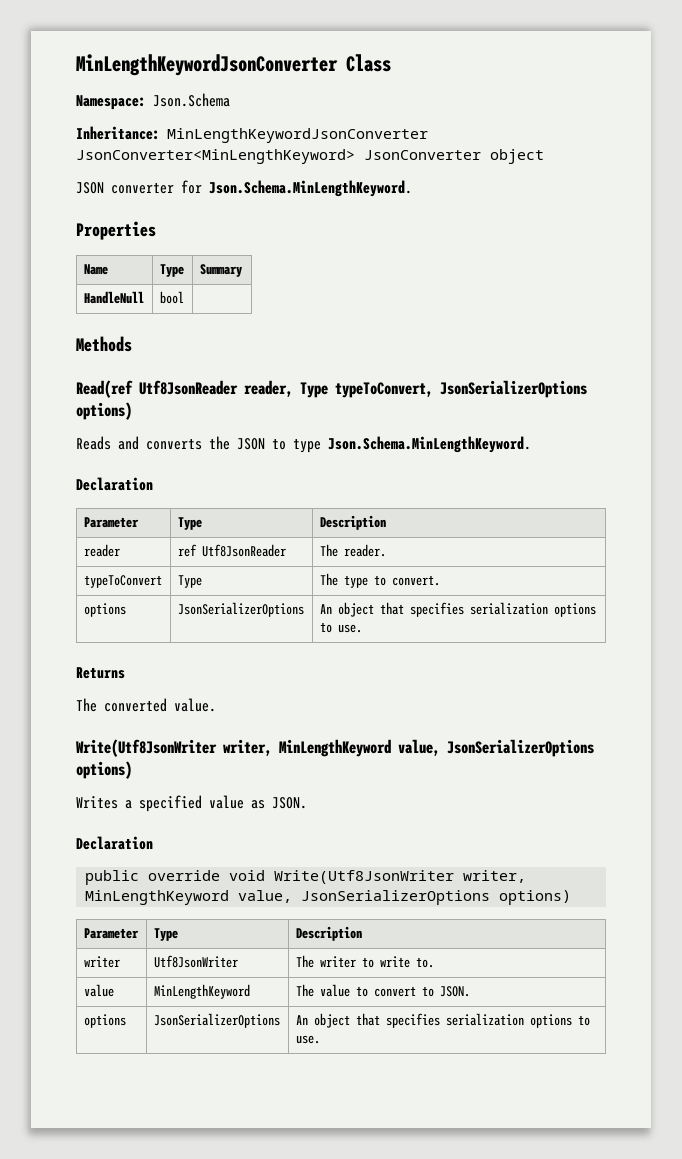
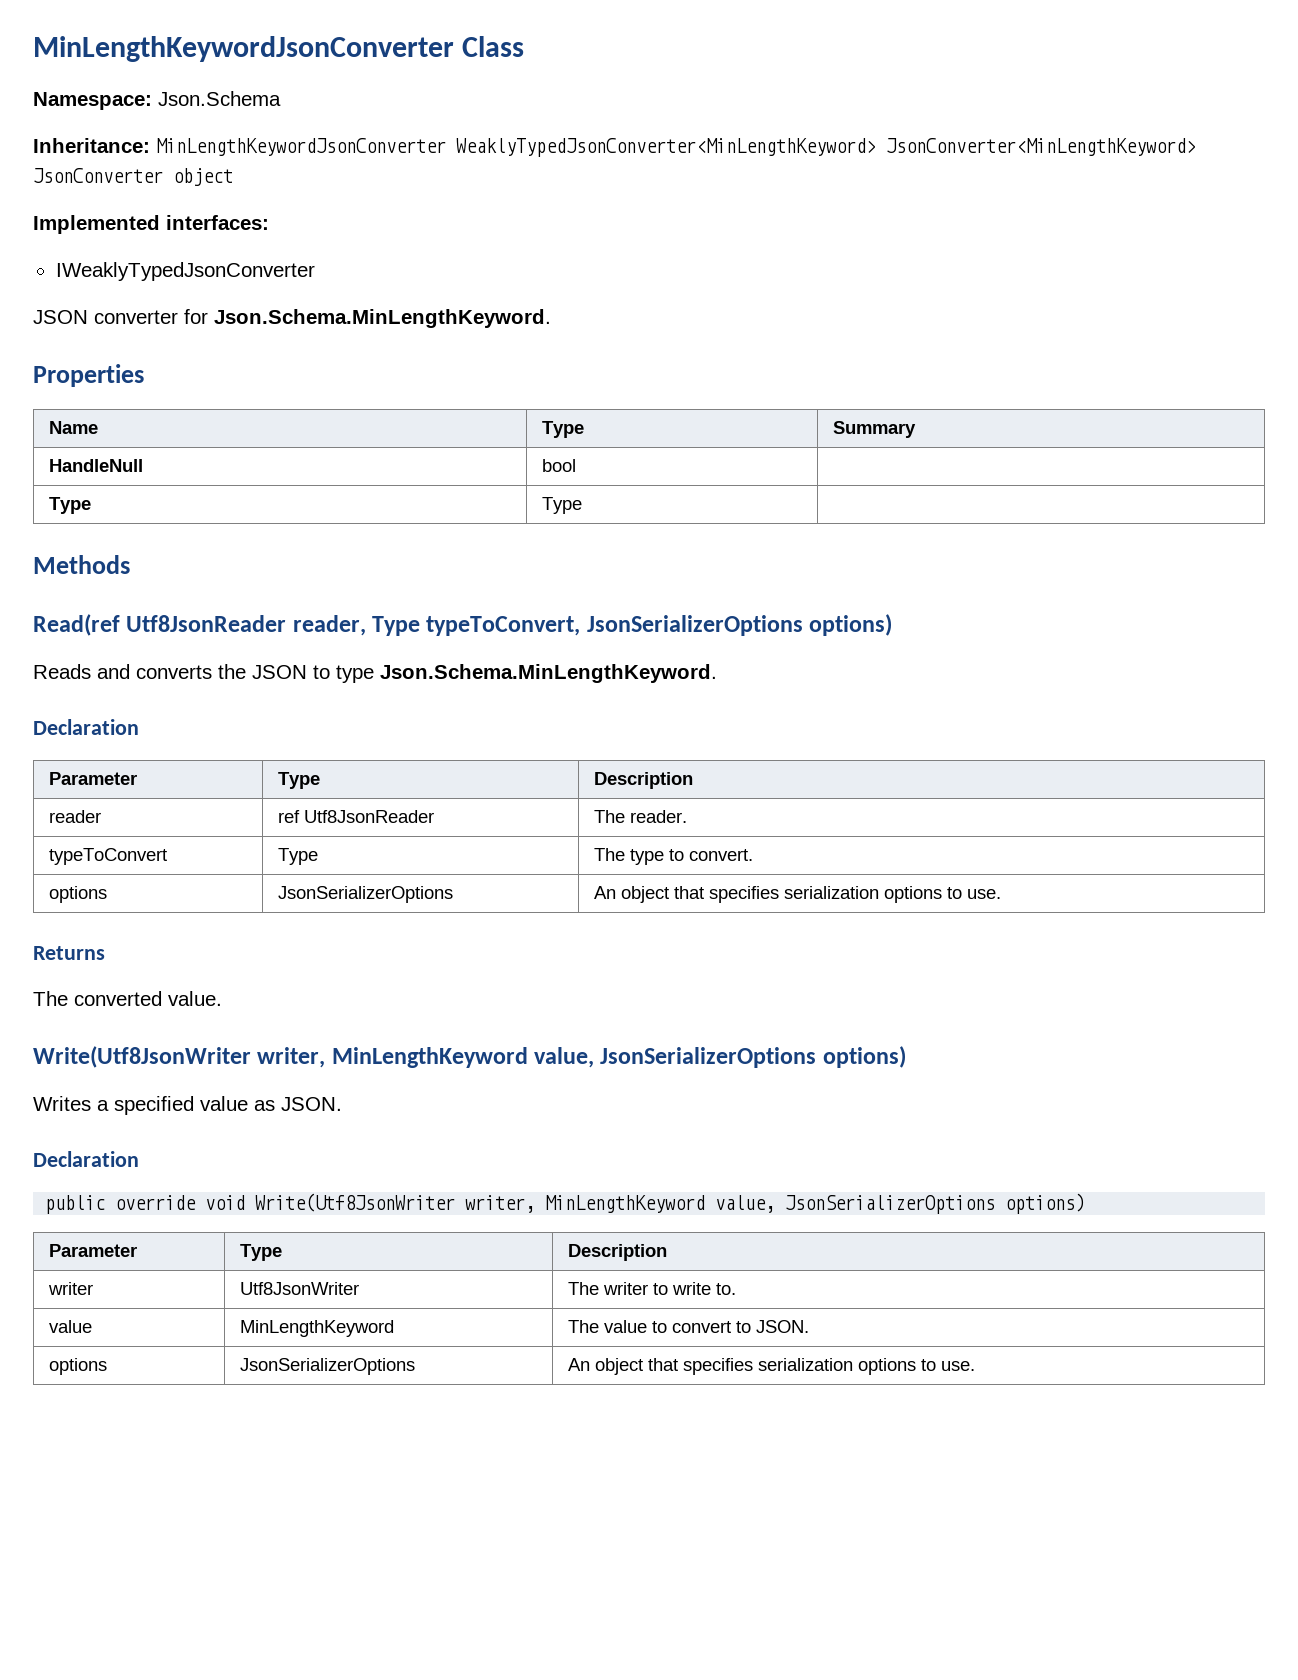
- Inheritance: MinLengthKeywordJsonConverter JsonConverter<MinLengthKeyword> JsonConverter object
+ Inheritance: MinLengthKeywordJsonConverter WeaklyTypedJsonConverter<MinLengthKeyword> JsonConverter<MinLengthKeyword> JsonConverter object
+ Implemented interfaces:
+ IWeaklyTypedJsonConverter
+ Type | Type |

